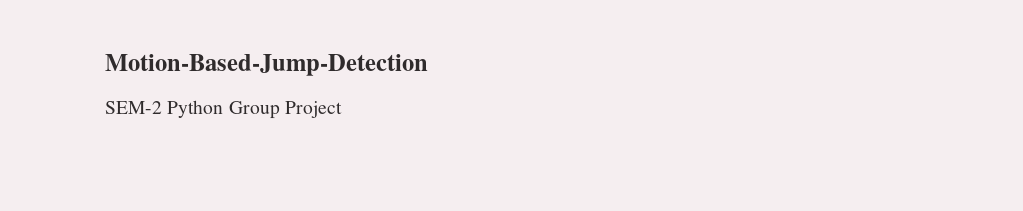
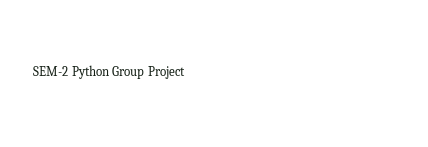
- Motion-Based-Jump-Detection

